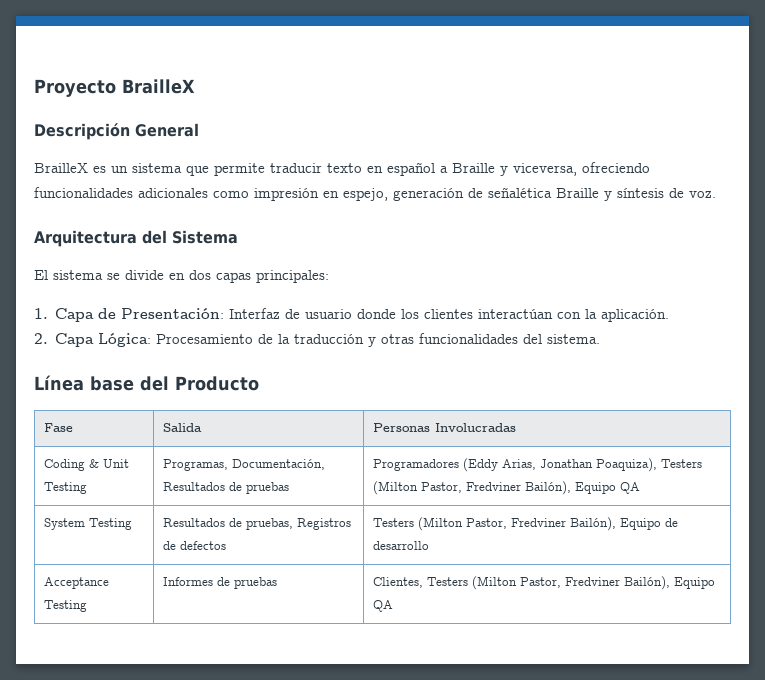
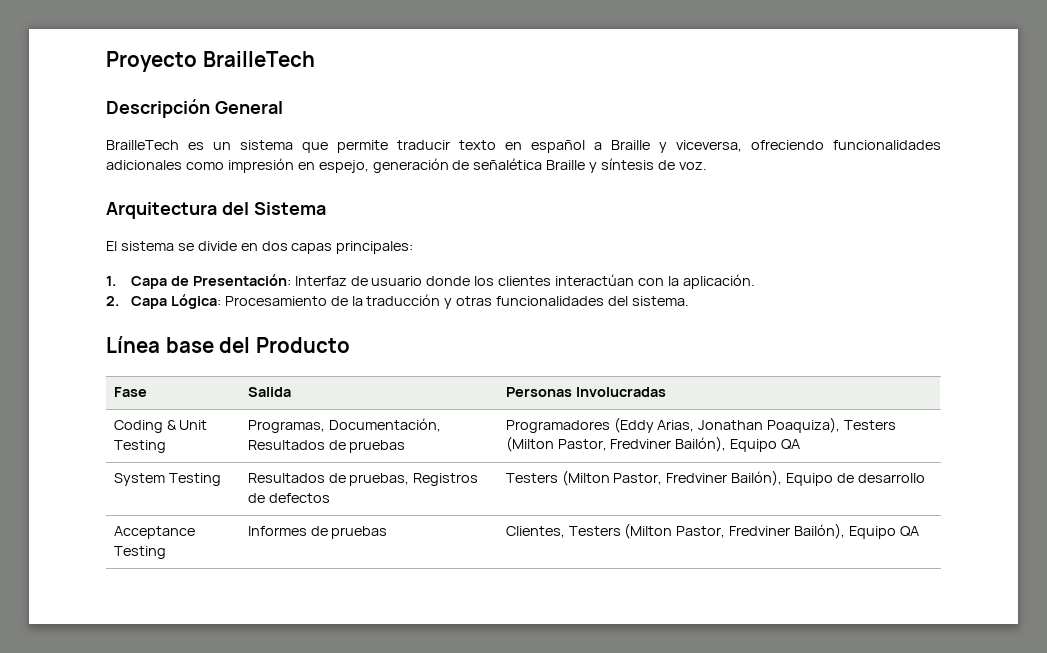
- Proyecto BrailleX
+ Proyecto BrailleTech
- BrailleX es un sistema que permite traducir texto en español a Braille y viceversa, ofreciendo funcionalidades adicionales como impresión en espejo, generación de señalética Braille y síntesis de voz.
+ BrailleTech es un sistema que permite traducir texto en español a Braille y viceversa, ofreciendo funcionalidades adicionales como impresión en espejo, generación de señalética Braille y síntesis de voz.

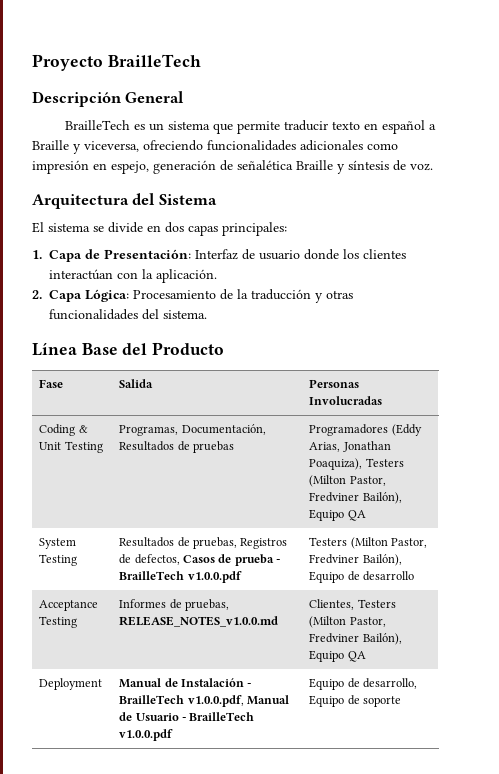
- Línea base del Producto
+ Línea Base del Producto
- System Testing | Resultados de pruebas, Registros de defectos | Testers (Milton Pastor, Fredviner Bailón), Equipo de desarrollo
+ System Testing | Resultados de pruebas, Registros de defectos, Casos de prueba - BrailleTech v1.0.0.pdf | Testers (Milton Pastor, Fredviner Bailón), Equipo de desarrollo
- Acceptance Testing | Informes de pruebas | Clientes, Testers (Milton Pastor, Fredviner Bailón), Equipo QA
+ Acceptance Testing | Informes de pruebas, RELEASE_NOTES_v1.0.0.md | Clientes, Testers (Milton Pastor, Fredviner Bailón), Equipo QA
+ Deployment | Manual de Instalación - BrailleTech v1.0.0.pdf, Manual de Usuario - BrailleTech v1.0.0.pdf | Equipo de desarrollo, Equipo de soporte

